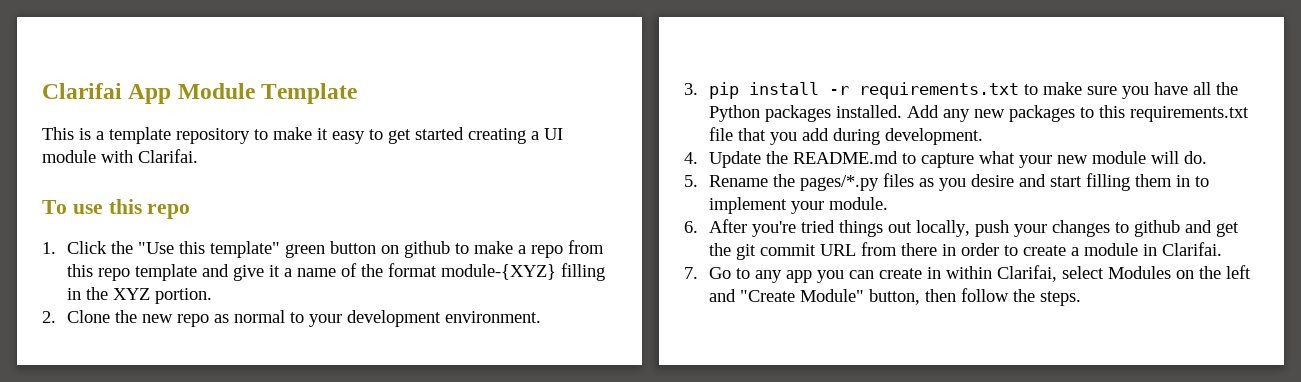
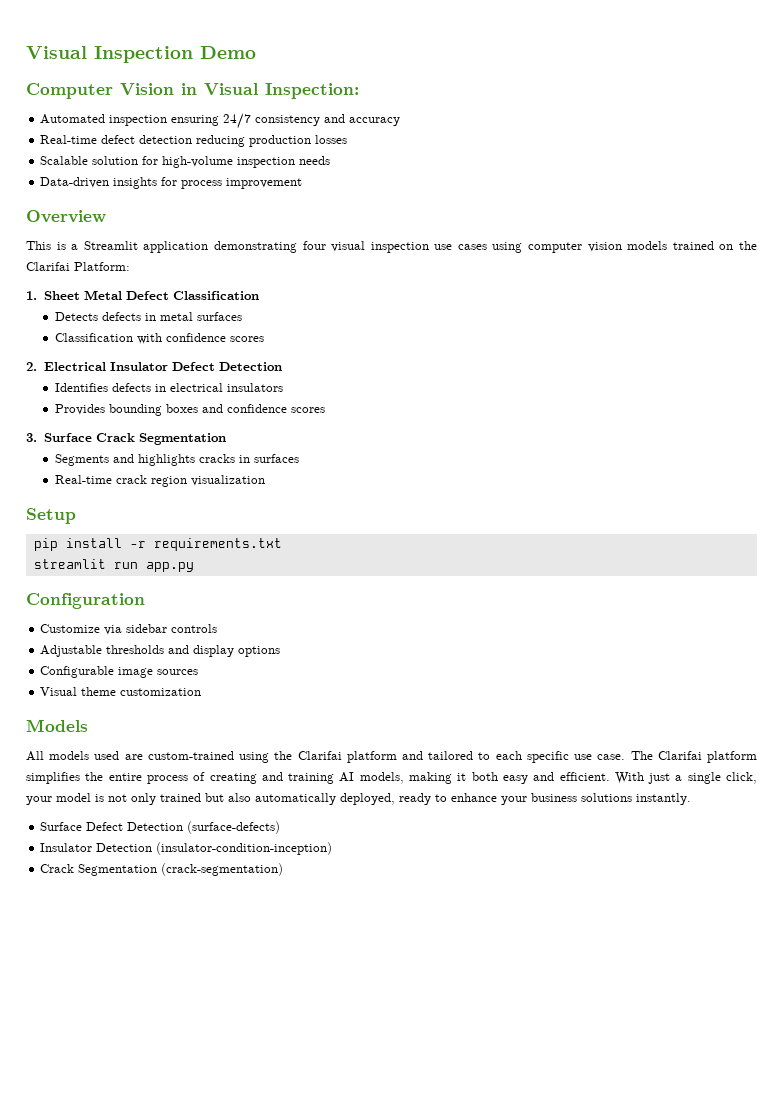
- Clarifai App Module Template
- This is a template repository to make it easy to get started creating a UI module with Clarifai.
- To use this repo
- 1. Click the "Use this template" green button on github to make a repo from this repo template and give it a name of the format module-{XYZ} filling in the XYZ portion.
- 2. Clone the new repo as normal to your development environment.
- 3. pip install -r requirements.txt to make sure you have all the Python packages installed. Add any new packages to this requirements.txt file that you add during development.
- 4. Update the README.md to capture what your new module will do.
- 5. Rename the pages/*.py files as you desire and start filling them in to implement your module.
- 6. After you're tried things out locally, push your changes to github and get the git commit URL from there in order to create a module in Clarifai.
- 7. Go to any app you can create in within Clarifai, select Modules on the left and "Create Module" button, then follow the steps.
+ Visual Inspection Demo
+ Computer Vision in Visual Inspection:
+ Automated inspection ensuring 24/7 consistency and accuracy
+ Real-time defect detection reducing production losses
+ Scalable solution for high-volume inspection needs
+ Data-driven insights for process improvement
+ Overview
+ This is a Streamlit application demonstrating four visual inspection use cases using computer vision models trained on the Clarifai Platform:
+ 1. Sheet Metal Defect Classification
+ Detects defects in metal surfaces
+ Classification with confidence scores
+ 2. Electrical Insulator Defect Detection
+ Identifies defects in electrical insulators
+ Provides bounding boxes and confidence scores
+ 3. Surface Crack Segmentation
+ Segments and highlights cracks in surfaces
+ Real-time crack region visualization
+ Setup
+ pip install -r requirements.txt
+ streamlit run app.py
+ Configuration
+ Customize via sidebar controls
+ Adjustable thresholds and display options
+ Configurable image sources
+ Visual theme customization
+ Models
+ All models used are custom-trained using the Clarifai platform and tailored to each specific use case. The Clarifai platform simplifies the entire process of creating and training AI models, making it both easy and efficient. With just a single click, your model is not only trained but also automatically deployed, ready to enhance your business solutions instantly.
+ Surface Defect Detection (surface-defects)
+ Insulator Detection (insulator-condition-inception)
+ Crack Segmentation (crack-segmentation)

